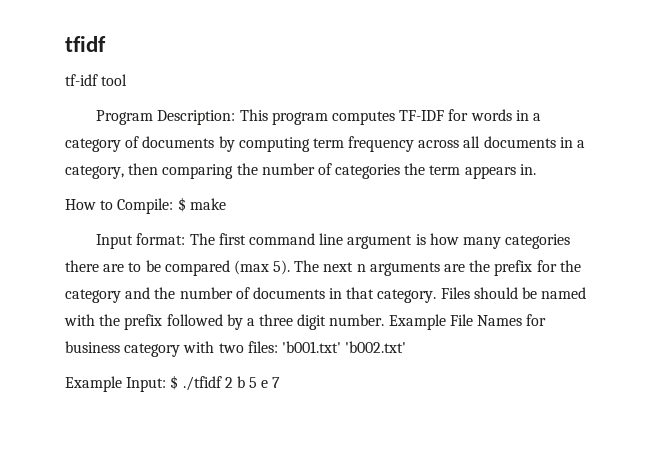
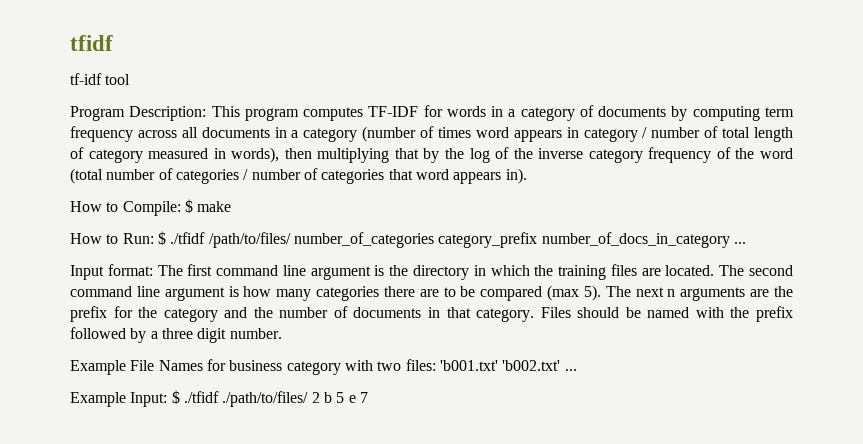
- Program Description: This program computes TF-IDF for words in a category of documents by computing term frequency across all documents in a category, then comparing the number of categories the term appears in.
+ Program Description: This program computes TF-IDF for words in a category of documents by computing term frequency across all documents in a category (number of times word appears in category / number of total length of category measured in words), then multiplying that by the log of the inverse category frequency of the word (total number of categories / number of categories that word appears in).
+ How to Run: $ ./tfidf /path/to/files/ number_of_categories category_prefix number_of_docs_in_category ...
- Input format: The first command line argument is how many categories there are to be compared (max 5).
+ Input format: The first command line argument is the directory in which the training files are located. The second command line argument is how many categories there are to be compared (max 5).
- Files should be named with the prefix followed by a three digit number. Example File Names for business category with two files: 'b001.txt' 'b002.txt'
+ Files should be named with the prefix followed by a three digit number.
+ Example File Names for business category with two files: 'b001.txt' 'b002.txt' ...
- Example Input: $ ./tfidf 2 b 5 e 7
+ Example Input: $ ./tfidf ./path/to/files/ 2 b 5 e 7

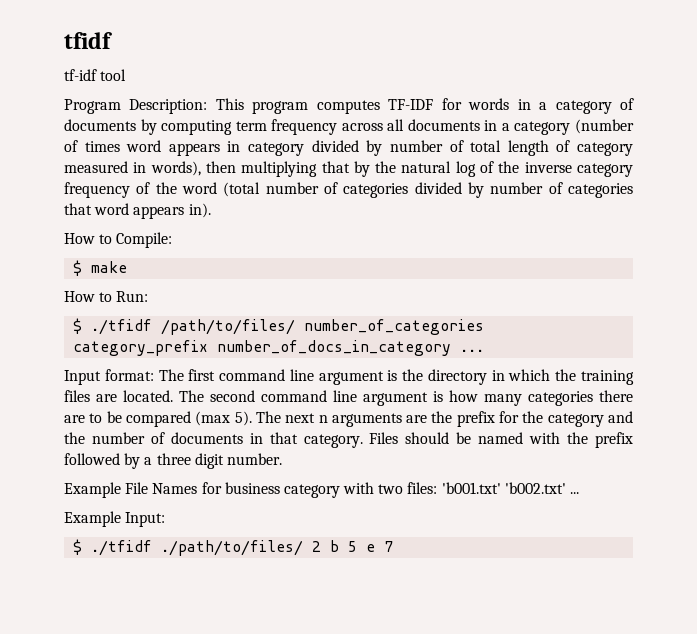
- This program computes TF-IDF for words in a category of documents by computing term frequency across all documents in a category (number of times word appears in category / number of total length of category measured in words), then multiplying that by the log of the inverse category frequency of the word (total number of categories / number of categories that word appears in).
+ This program computes TF-IDF for words in a category of documents by computing term frequency across all documents in a category (number of times word appears in category divided by number of total length of category measured in words), then multiplying that by the natural log of the inverse category frequency of the word (total number of categories divided by number of categories that word appears in).
- How to Compile: $ make
+ How to Compile:
+ $ make
- How to Run: $ ./tfidf /path/to/files/ number_of_categories category_prefix number_of_docs_in_category ...
+ How to Run:
+ $ ./tfidf /path/to/files/ number_of_categories category_prefix number_of_docs_in_category ...
- Example Input: $ ./tfidf ./path/to/files/ 2 b 5 e 7
+ Example Input:
+ $ ./tfidf ./path/to/files/ 2 b 5 e 7

